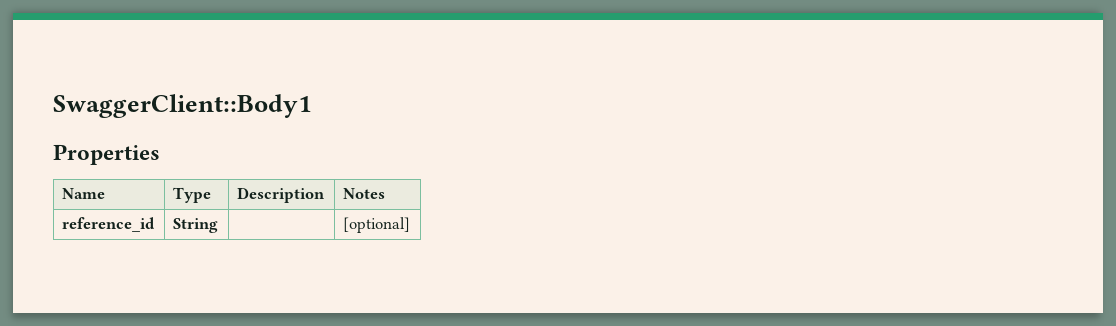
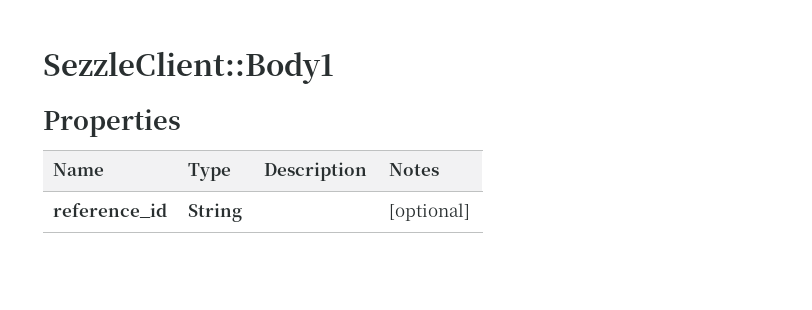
- SwaggerClient::Body1
+ SezzleClient::Body1

